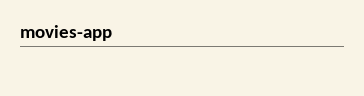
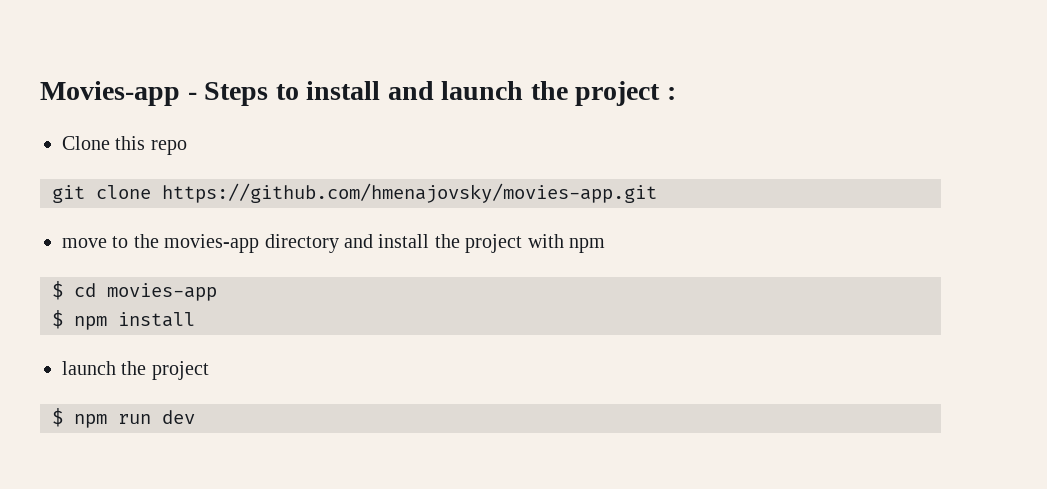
- movies-app
+ Movies-app - Steps to install and launch the project :
+ Clone this repo
+ git clone https://github.com/hmenajovsky/movies-app.git
+ move to the movies-app directory and install the project with npm
+ $ cd movies-app
+ $ npm install
+ launch the project
+ $ npm run dev

